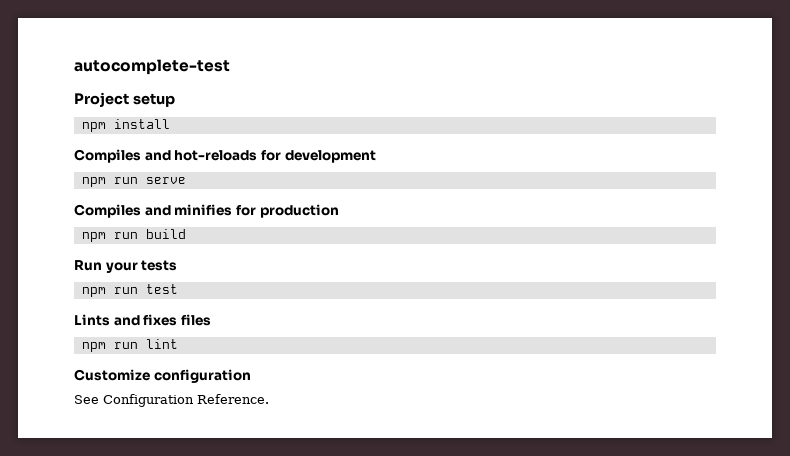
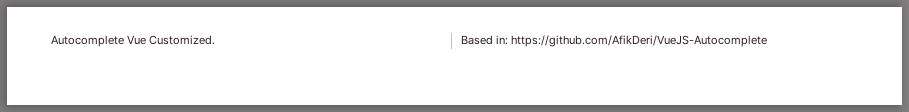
- autocomplete-test
- Project setup
- npm install
- Compiles and hot-reloads for development
- npm run serve
- Compiles and minifies for production
- npm run build
- Run your tests
- npm run test
- Lints and fixes files
- npm run lint
- Customize configuration
- See Configuration Reference.
+ Autocomplete Vue Customized.
+ Based in: https://github.com/AfikDeri/VueJS-Autocomplete

